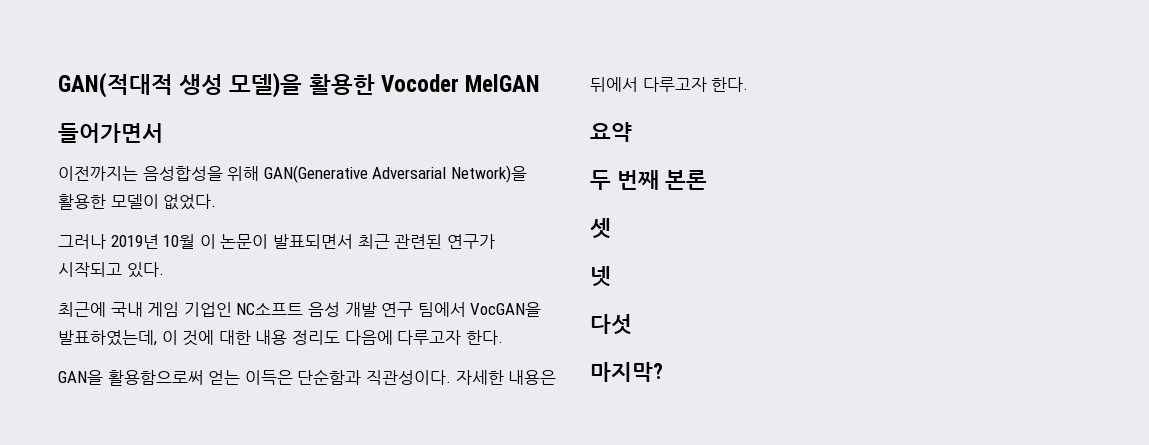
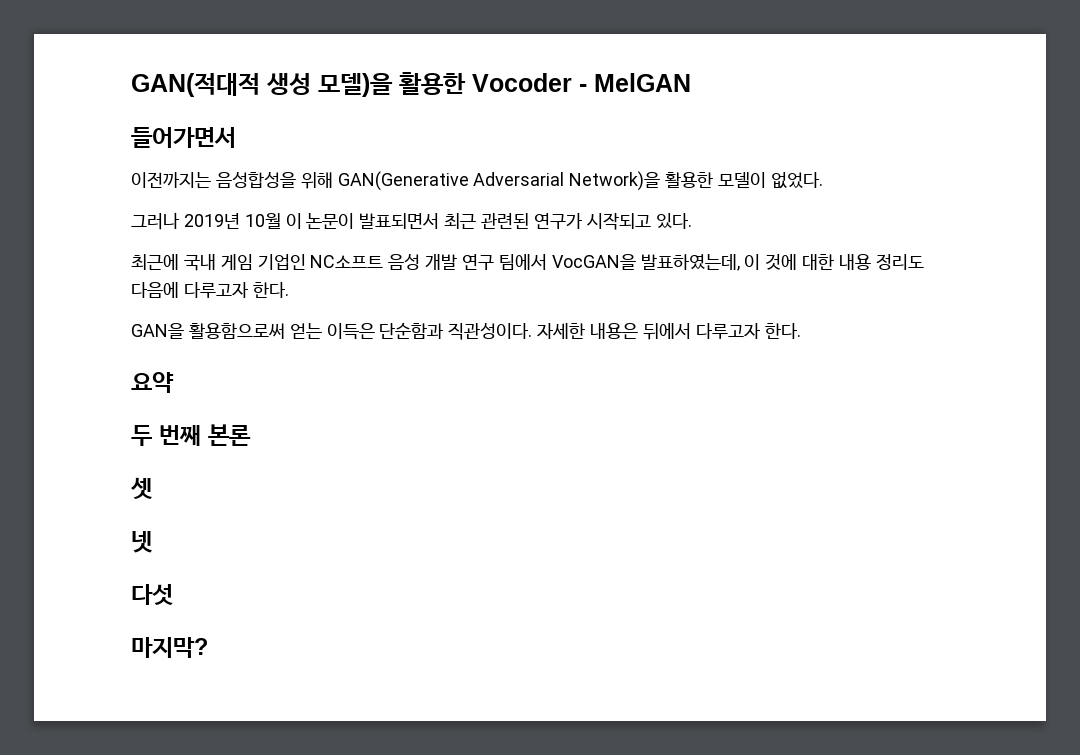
- GAN(적대적 생성 모델)을 활용한 Vocoder MelGAN
+ GAN(적대적 생성 모델)을 활용한 Vocoder - MelGAN

